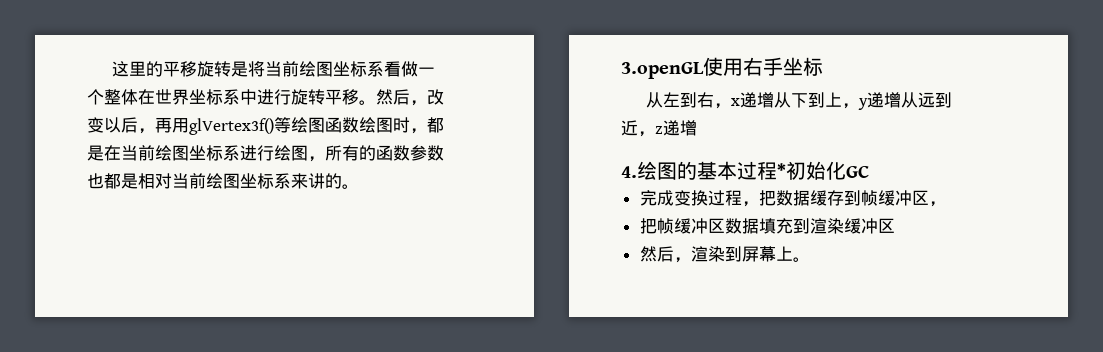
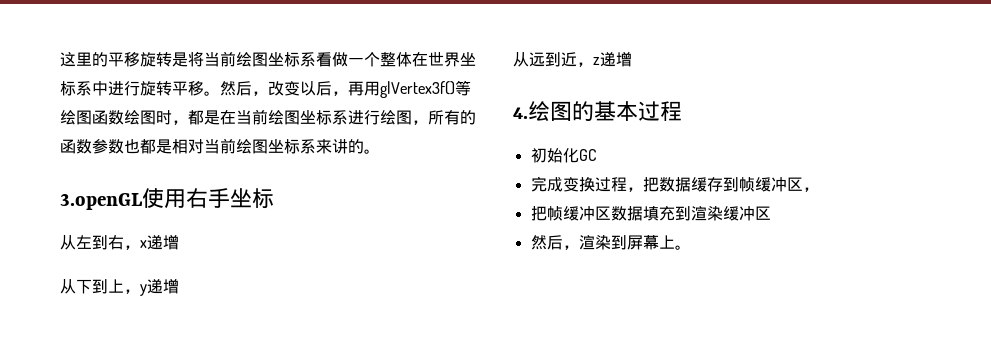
- 从左到右，x递增从下到上，y递增从远到近，z递增
+ 从左到右，x递增
+ 从下到上，y递增
+ 从远到近，z递增
- 4.绘图的基本过程*初始化GC
+ 4.绘图的基本过程
+ 初始化GC

